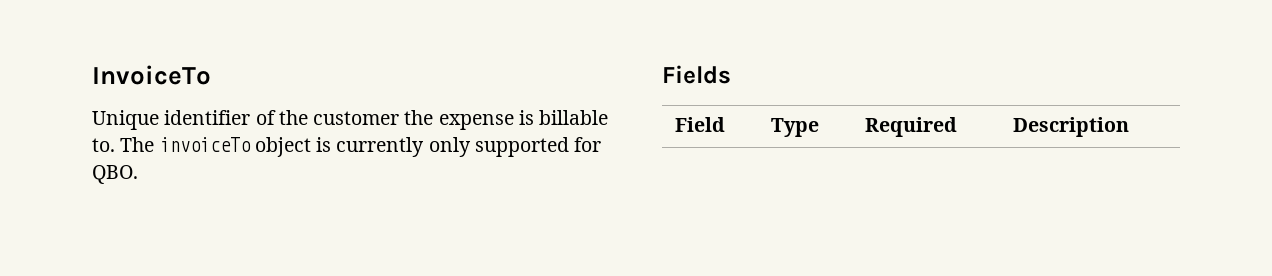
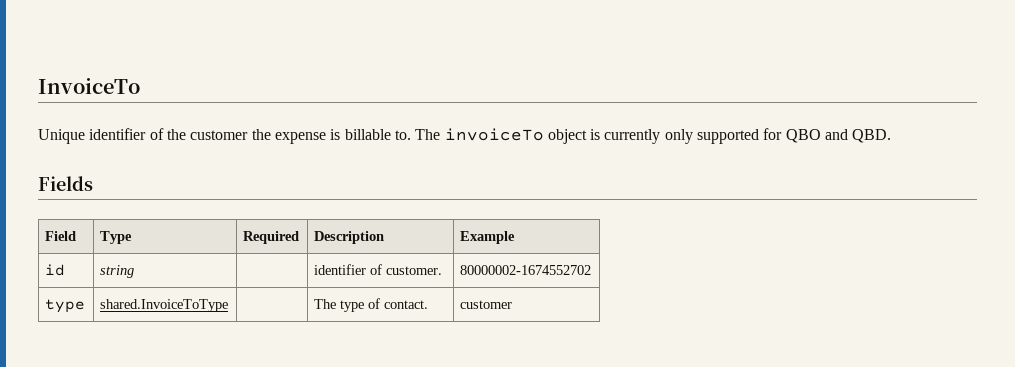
- The invoiceTo object is currently only supported for QBO.
+ The invoiceTo object is currently only supported for QBO and QBD.
- Field | Type | Required | Description
+ Field | Type | Required | Description | Example
+ id | string | | identifier of customer. | 80000002-1674552702
+ type | shared.InvoiceToType | | The type of contact. | customer

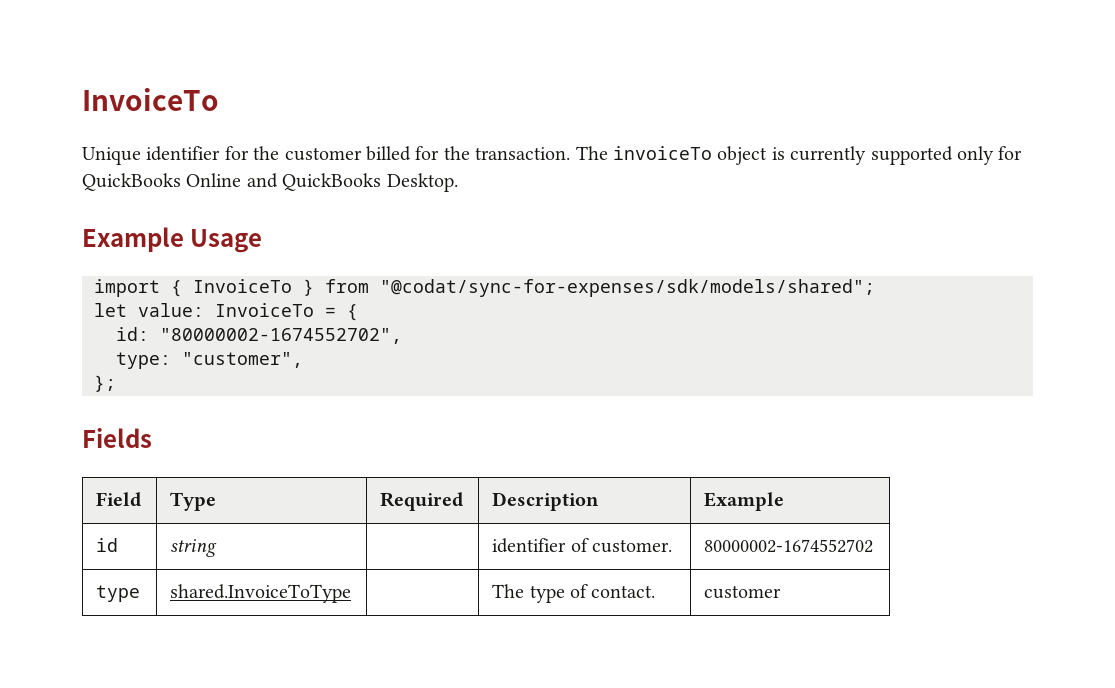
- Unique identifier of the customer the expense is billable to.
+ Unique identifier for the customer billed for the transaction.
- The invoiceTo object is currently only supported for QBO and QBD.
+ The invoiceTo object is currently supported only for QuickBooks Online and QuickBooks Desktop.
+ Example Usage
+ import { InvoiceTo } from "@codat/sync-for-expenses/sdk/models/shared";
+ let value: InvoiceTo = {
+ id: "80000002-1674552702",
+ type: "customer",
+ };

